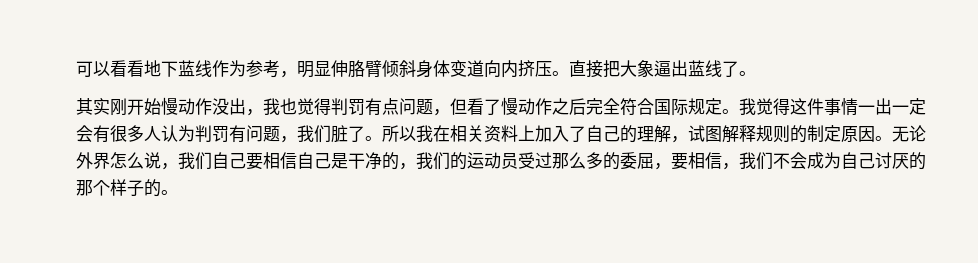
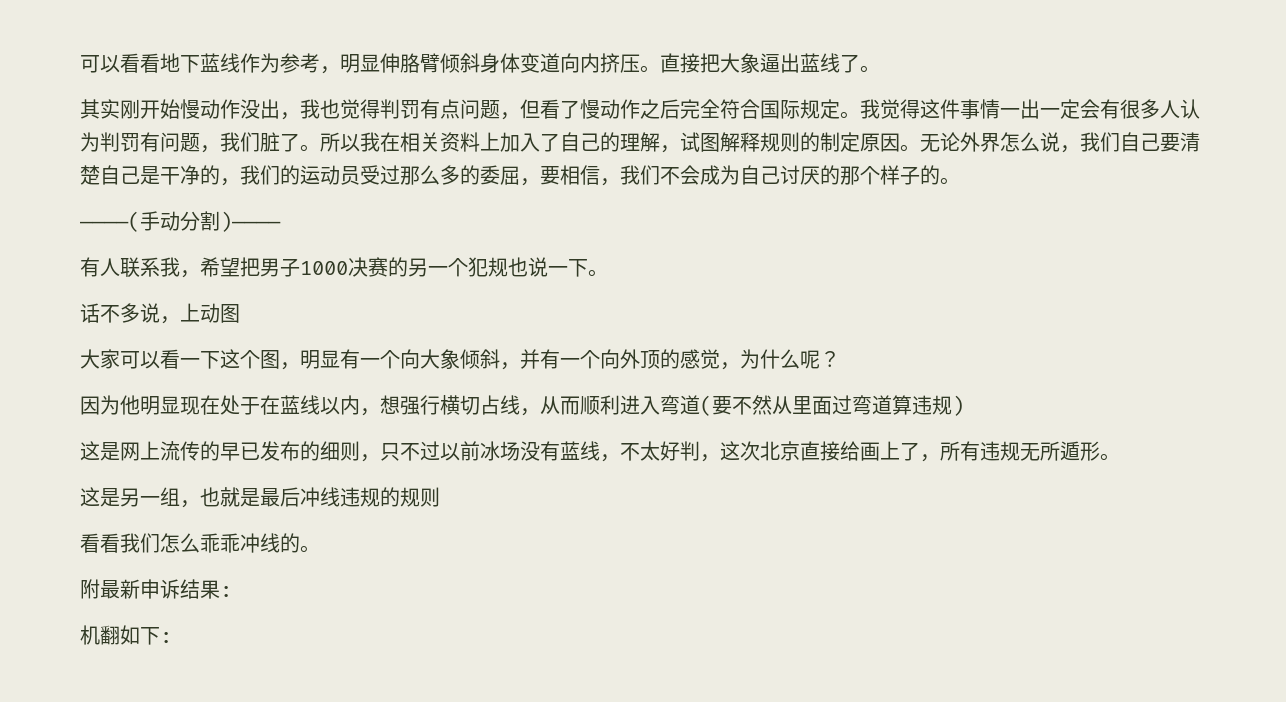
- 无论外界怎么说，我们自己要相信自己是干净的，我们的运动员受过那么多的委屈，要相信，我们不会成为自己讨厌的那个样子的。
+ 无论外界怎么说，我们自己要清楚自己是干净的，我们的运动员受过那么多的委屈，要相信，我们不会成为自己讨厌的那个样子的。
+ ————(手动分割)————
+ 有人联系我，希望把男子1000决赛的另一个犯规也说一下。
+ 话不多说，上动图
+ 大家可以看一下这个图，明显有一个向大象倾斜，并有一个向外顶的感觉，为什么呢？
+ 因为他明显现在处于在蓝线以内，想强行横切占线，从而顺利进入弯道(要不然从里面过弯道算违规)
+ 这是网上流传的早已发布的细则，只不过以前冰场没有蓝线，不太好判，这次北京直接给画上了，所有违规无所遁形。
+ 这是另一组，也就是最后冲线违规的规则
+ 看看我们怎么乖乖冲线的。
+ 附最新申诉结果:
+ 机翻如下:

